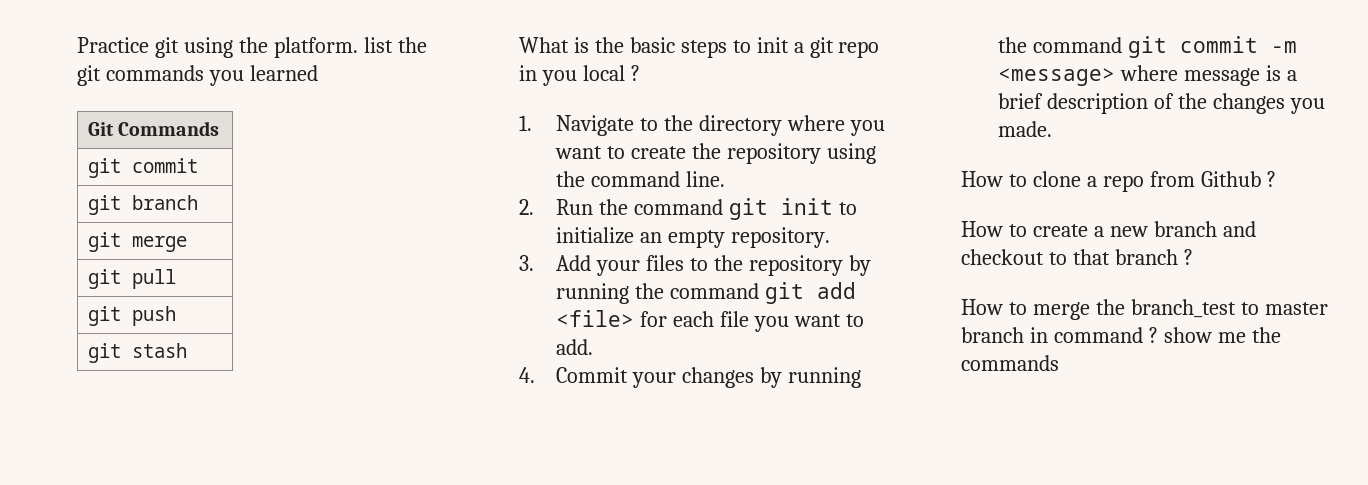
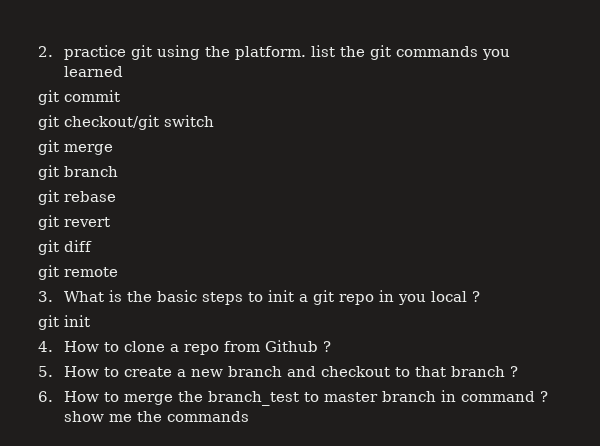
- Practice git using the platform. list the git commands you learned
+ 2. practice git using the platform. list the git commands you learned
- Git Commands
  git commit
+ git checkout/git switch
+ git merge
  git branch
- git merge
- git pull
- git push
- git stash
- What is the basic steps to init a git repo in you local ?
+ git rebase
+ git revert
+ git diff
+ git remote
+ 3. What is the basic steps to init a git repo in you local ?
- 1. Navigate to the directory where you want to create the repository using the command line.
- 2. Run the command git init to initialize an empty repository.
- 3. Add your files to the repository by running the command git add <file> for each file you want to add.
- 4. Commit your changes by running the command git commit -m <message> where message is a brief description of the changes you made.
- How to clone a repo from Github ?
+ git init
+ 4. How to clone a repo from Github ?
- How to create a new branch and checkout to that branch ?
+ 5. How to create a new branch and checkout to that branch ?
- How to merge the branch_test to master branch in command ? show me the commands
+ 6. How to merge the branch_test to master branch in command ? show me the commands

